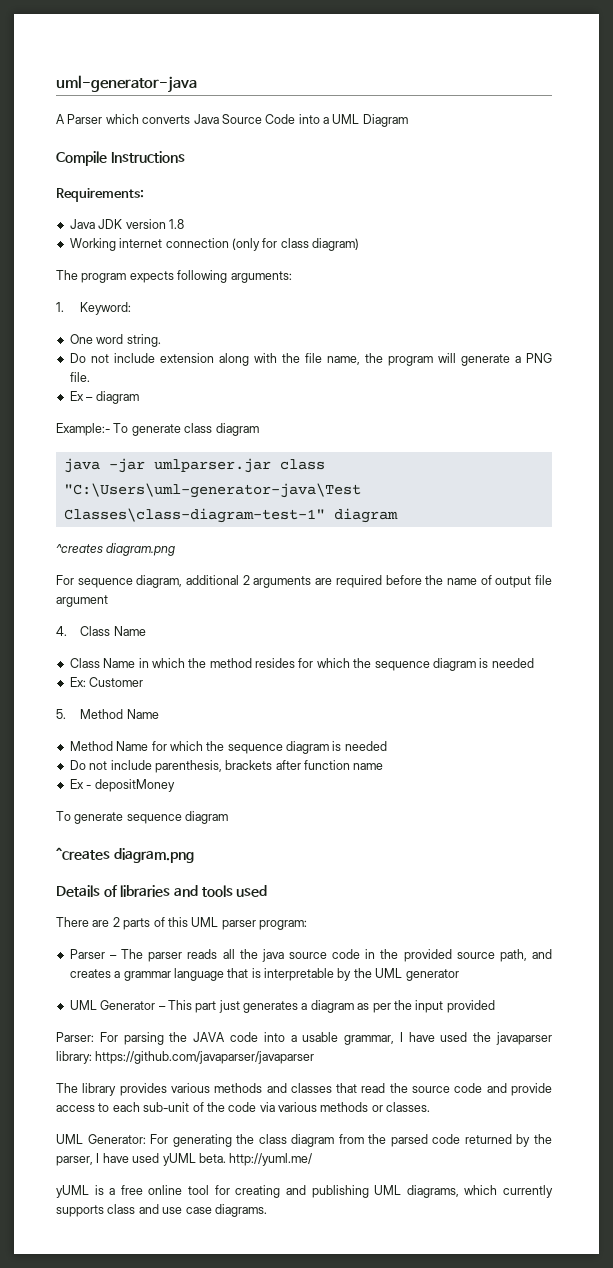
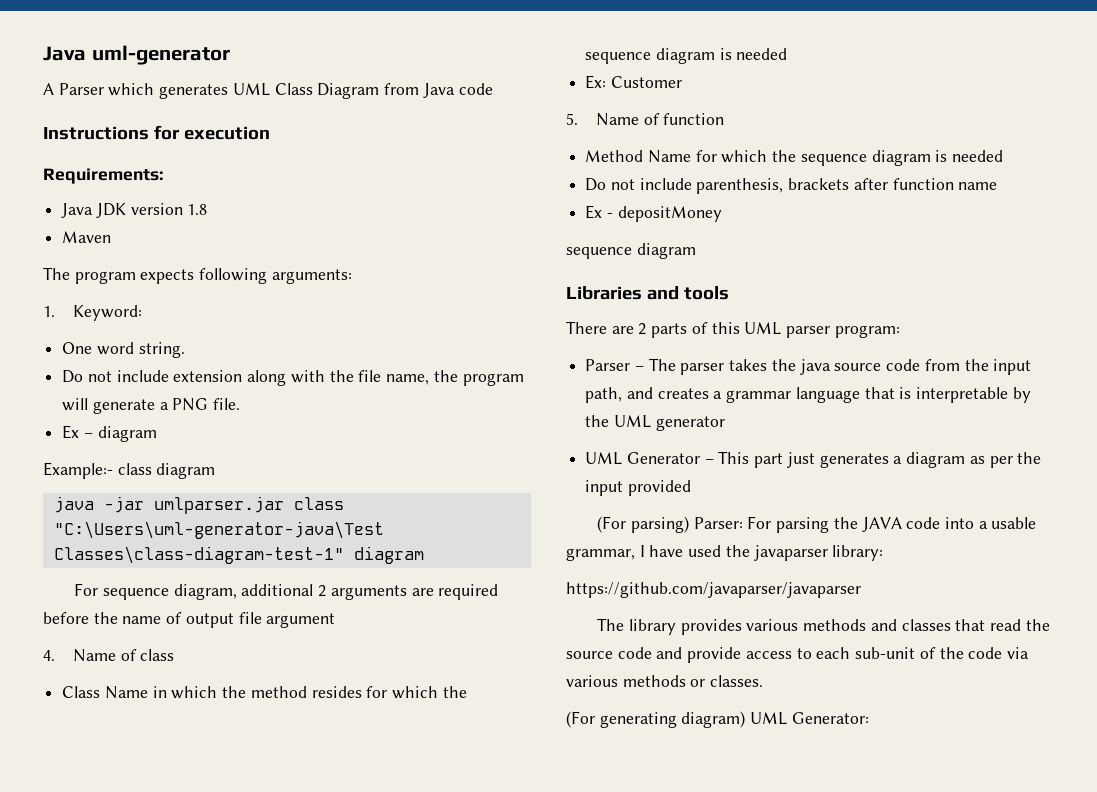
- uml-generator-java
+ Java uml-generator
- A Parser which converts Java Source Code into a UML Diagram
- Compile Instructions
+ A Parser which generates UML Class Diagram from Java code
+ Instructions for execution
- Working internet connection (only for class diagram)
+ Maven
- Example:- To generate class diagram
+ Example:- class diagram
  java -jar umlparser.jar class "C:\Users\uml-generator-java\Test Classes\class-diagram-test-1" diagram
- ^creates diagram.png
- 4. Class Name
+ 4. Name of class
- 5. Method Name
+ 5. Name of function
  Ex - depositMoney
- To generate sequence diagram
- ^creates diagram.png
- Details of libraries and tools used
+ sequence diagram
+ Libraries and tools
- Parser – The parser reads all the java source code in the provided source path, and creates a grammar language that is interpretable by the UML generator
+ Parser – The parser takes the java source code from the input path, and creates a grammar language that is interpretable by the UML generator
- Parser: For parsing the JAVA code into a usable grammar, I have used the javaparser library: https://github.com/javaparser/javaparser
+ (For parsing) Parser: For parsing the JAVA code into a usable grammar, I have used the javaparser library:
+ https://github.com/javaparser/javaparser
- UML Generator: For generating the class diagram from the parsed code returned by the parser, I have used yUML beta. http://yuml.me/
- yUML is a free online tool for creating and publishing UML diagrams, which currently supports class and use case diagrams.
+ (For generating diagram) UML Generator:

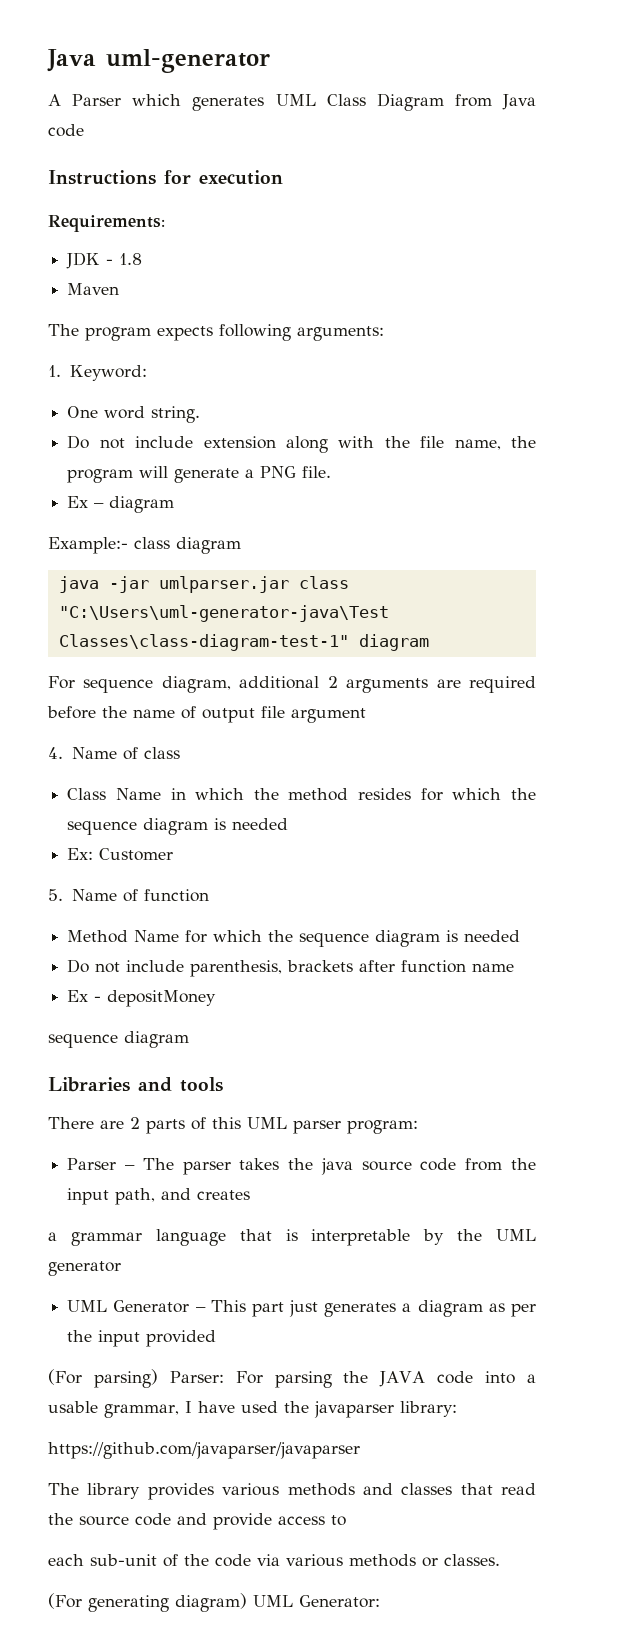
- Java JDK version 1.8
+ JDK - 1.8
- Parser – The parser takes the java source code from the input path, and creates a grammar language that is interpretable by the UML generator
+ Parser – The parser takes the java source code from the input path, and creates
+ a grammar language that is interpretable by the UML generator
- The library provides various methods and classes that read the source code and provide access to each sub-unit of the code via various methods or classes.
+ The library provides various methods and classes that read the source code and provide access to
+ each sub-unit of the code via various methods or classes.

